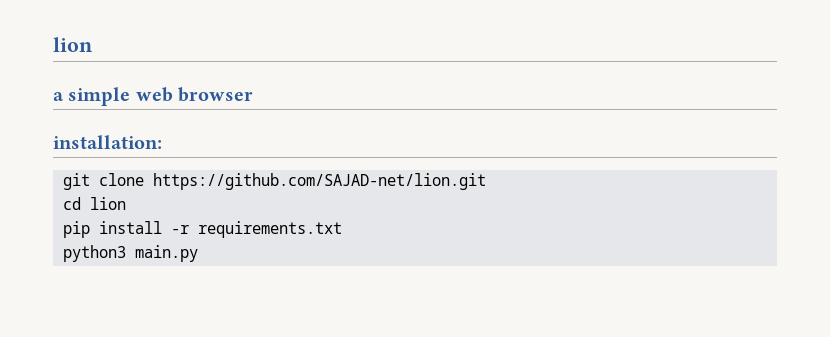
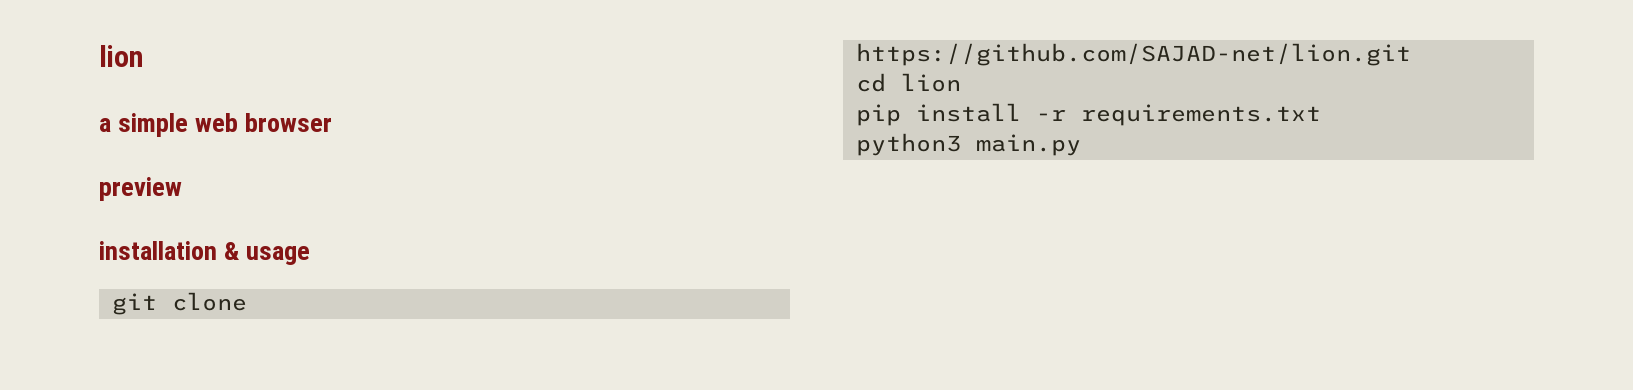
- installation:
+ preview
+ installation & usage

